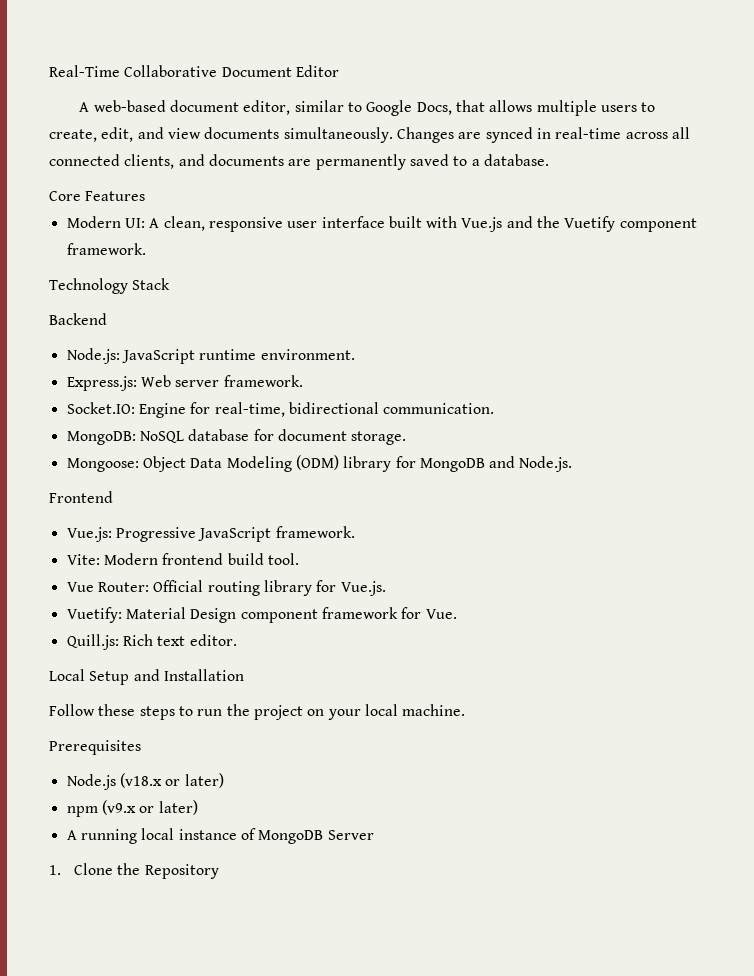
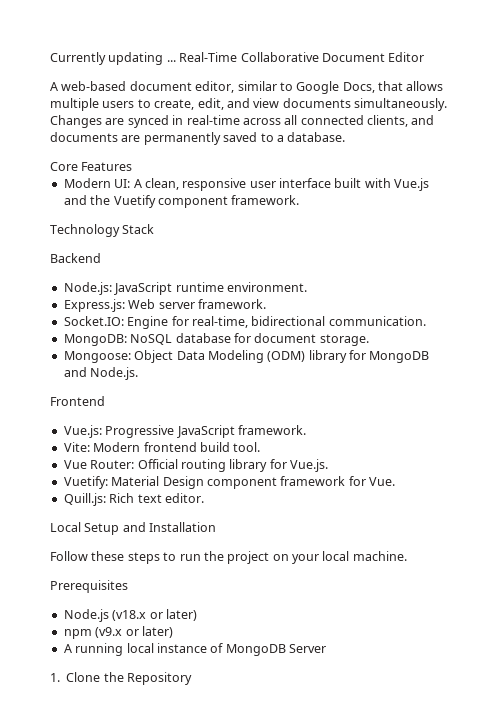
+ Currently updating ...

